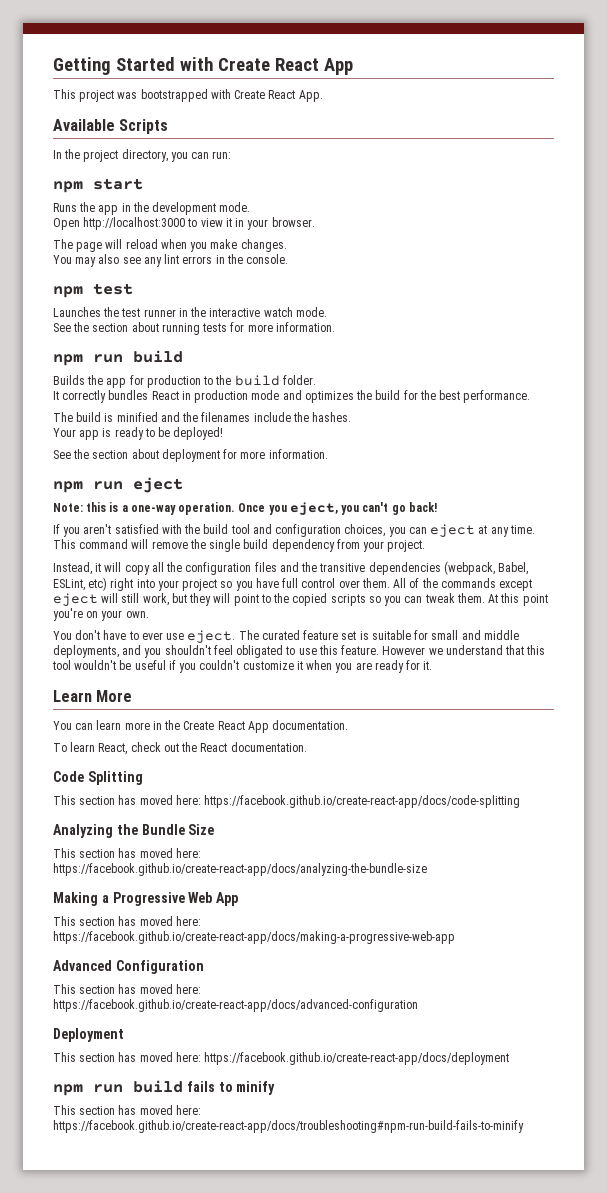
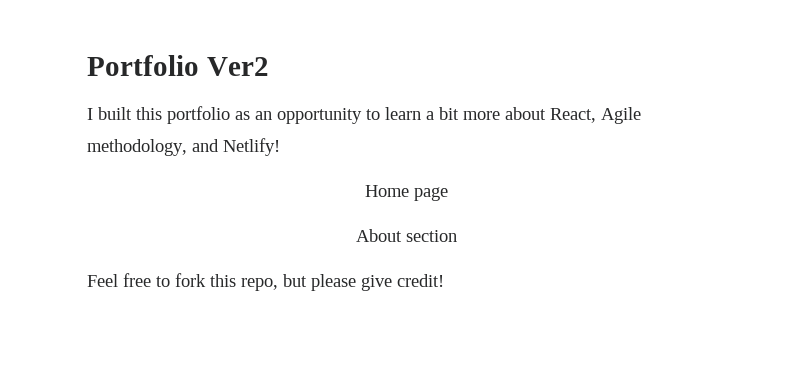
- Getting Started with Create React App
- This project was bootstrapped with Create React App.
- Available Scripts
- In the project directory, you can run:
- npm start
- Runs the app in the development mode.
- Open http://localhost:3000 to view it in your browser.
- The page will reload when you make changes.
- You may also see any lint errors in the console.
- npm test
- Launches the test runner in the interactive watch mode.
- See the section about running tests for more information.
- npm run build
- Builds the app for production to the build folder.
- It correctly bundles React in production mode and optimizes the build for the best performance.
- The build is minified and the filenames include the hashes.
- Your app is ready to be deployed!
- See the section about deployment for more information.
- npm run eject
- Note: this is a one-way operation. Once you eject, you can't go back!
- If you aren't satisfied with the build tool and configuration choices, you can eject at any time. This command will remove the single build dependency from your project.
- Instead, it will copy all the configuration files and the transitive dependencies (webpack, Babel, ESLint, etc) right into your project so you have full control over them. All of the commands except eject will still work, but they will point to the copied scripts so you can tweak them. At this point you're on your own.
- You don't have to ever use eject. The curated feature set is suitable for small and middle deployments, and you shouldn't feel obligated to use this feature. However we understand that this tool wouldn't be useful if you couldn't customize it when you are ready for it.
- Learn More
- You can learn more in the Create React App documentation.
- To learn React, check out the React documentation.
- Code Splitting
- This section has moved here: https://facebook.github.io/create-react-app/docs/code-splitting
- Analyzing the Bundle Size
- This section has moved here: https://facebook.github.io/create-react-app/docs/analyzing-the-bundle-size
- Making a Progressive Web App
- This section has moved here: https://facebook.github.io/create-react-app/docs/making-a-progressive-web-app
- Advanced Configuration
- This section has moved here: https://facebook.github.io/create-react-app/docs/advanced-configuration
- Deployment
- This section has moved here: https://facebook.github.io/create-react-app/docs/deployment
- npm run build fails to minify
- This section has moved here: https://facebook.github.io/create-react-app/docs/troubleshooting#npm-run-build-fails-to-minify
+ Portfolio Ver2
+ I built this portfolio as an opportunity to learn a bit more about React, Agile methodology, and Netlify!
+ Home page
+ About section
+ Feel free to fork this repo, but please give credit!

